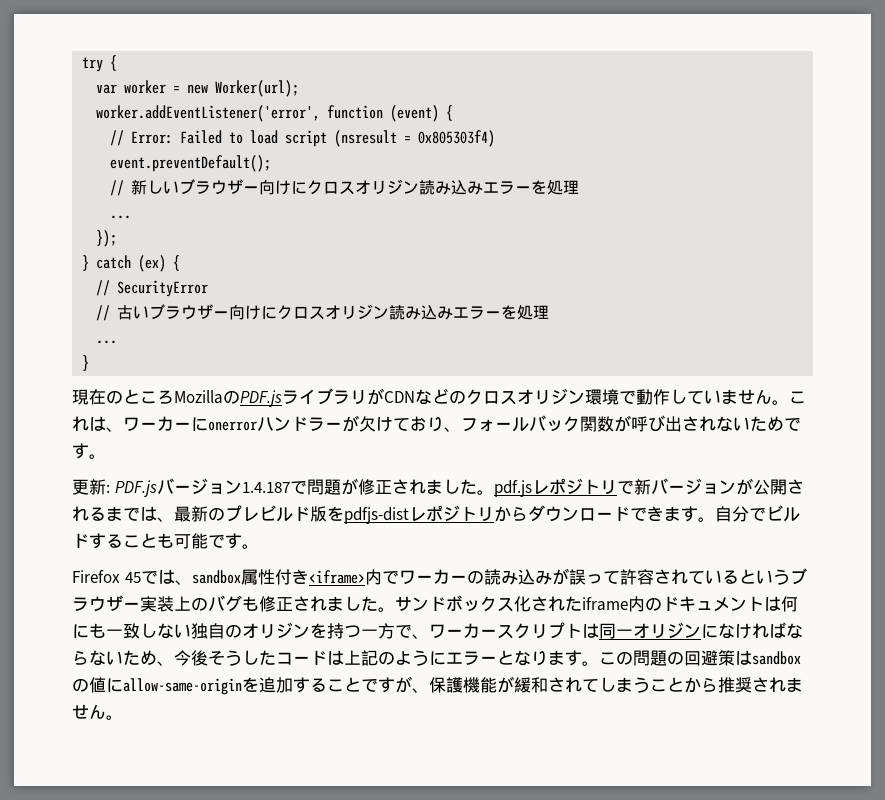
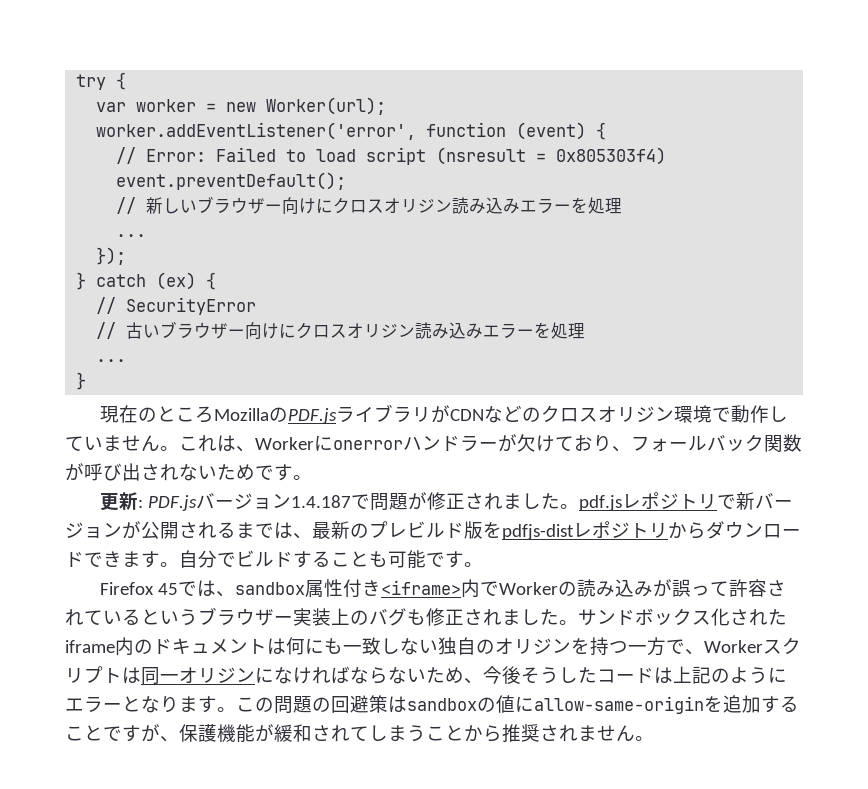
- これは、ワーカーにonerrorハンドラーが欠けており、フォールバック関数が呼び出されないためです。
+ これは、Workerにonerrorハンドラーが欠けており、フォールバック関数が呼び出されないためです。
- Firefox 45では、sandbox属性付き<iframe>内でワーカーの読み込みが誤って許容されているというブラウザー実装上のバグも修正されました。
+ Firefox 45では、sandbox属性付き<iframe>内でWorkerの読み込みが誤って許容されているというブラウザー実装上のバグも修正されました。
- サンドボックス化されたiframe内のドキュメントは何にも一致しない独自のオリジンを持つ一方で、ワーカースクリプトは同一オリジンになければならないため、今後そうしたコードは上記のようにエラーとなります。
+ サンドボックス化されたiframe内のドキュメントは何にも一致しない独自のオリジンを持つ一方で、Workerスクリプトは同一オリジンになければならないため、今後そうしたコードは上記のようにエラーとなります。

